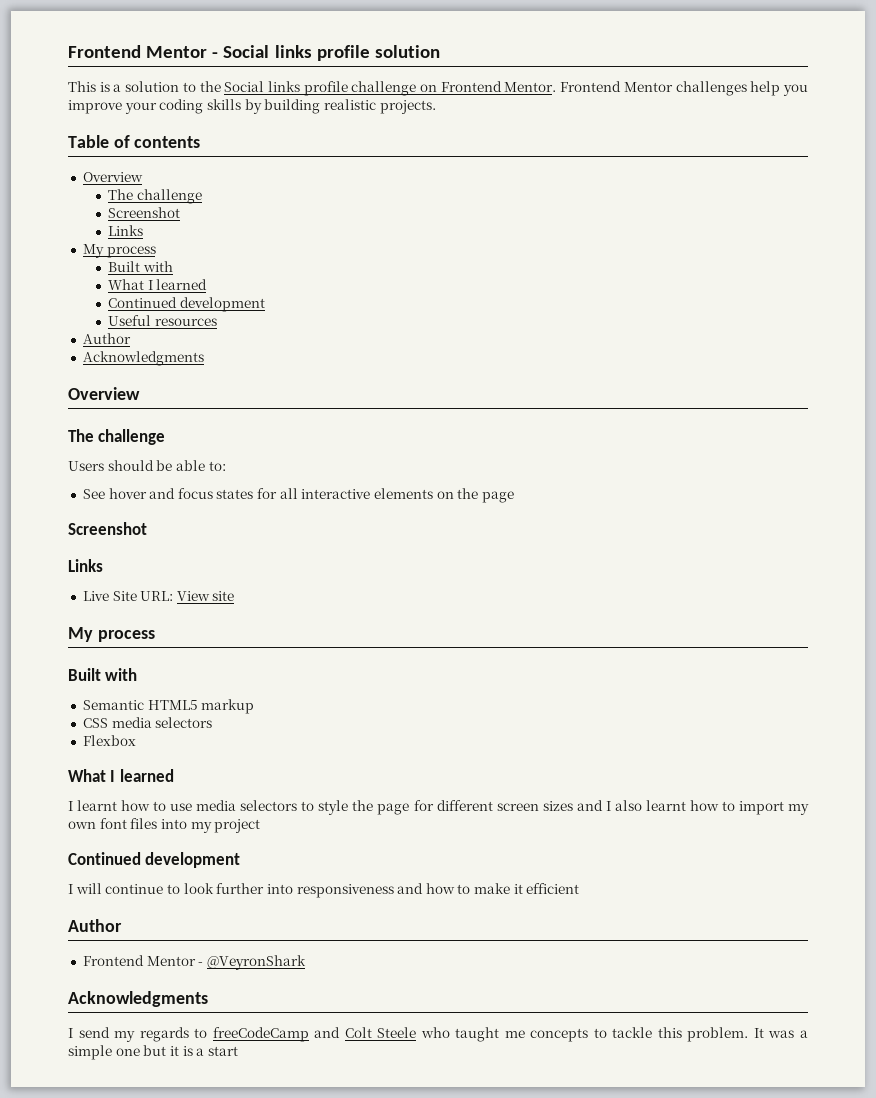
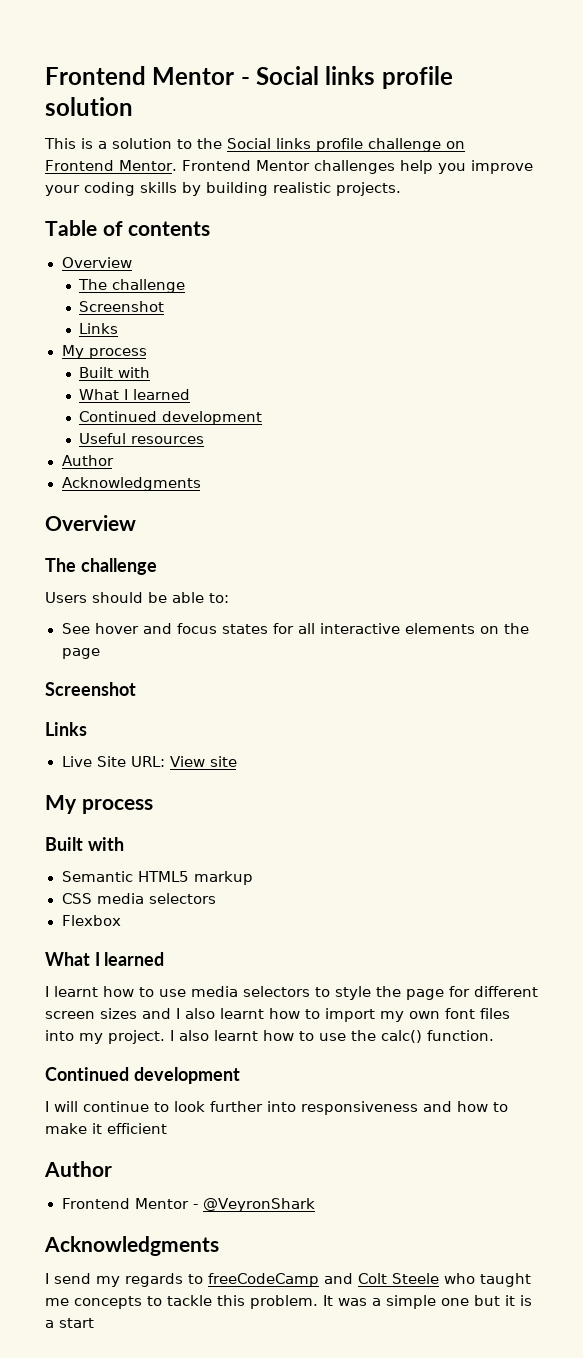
- I learnt how to use media selectors to style the page for different screen sizes and I also learnt how to import my own font files into my project
+ I learnt how to use media selectors to style the page for different screen sizes and I also learnt how to import my own font files into my project. I also learnt how to use the calc() function.

